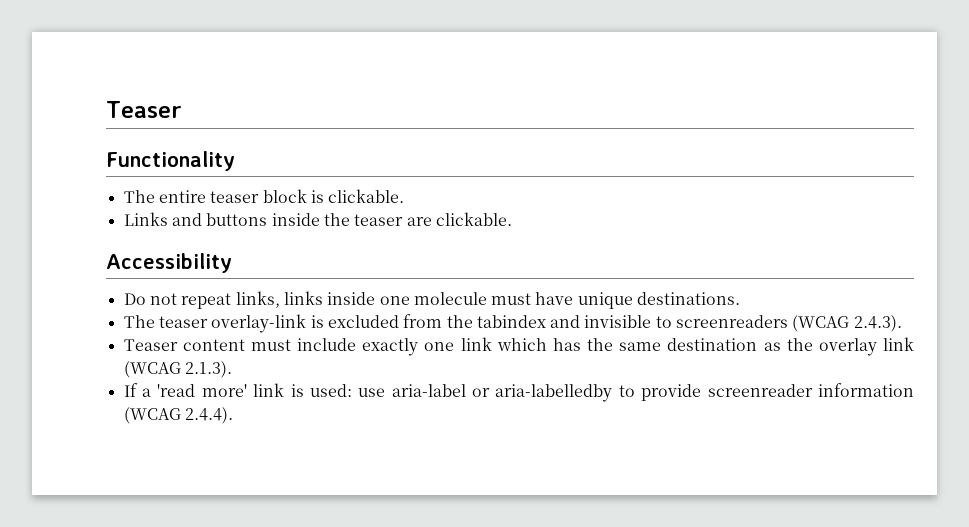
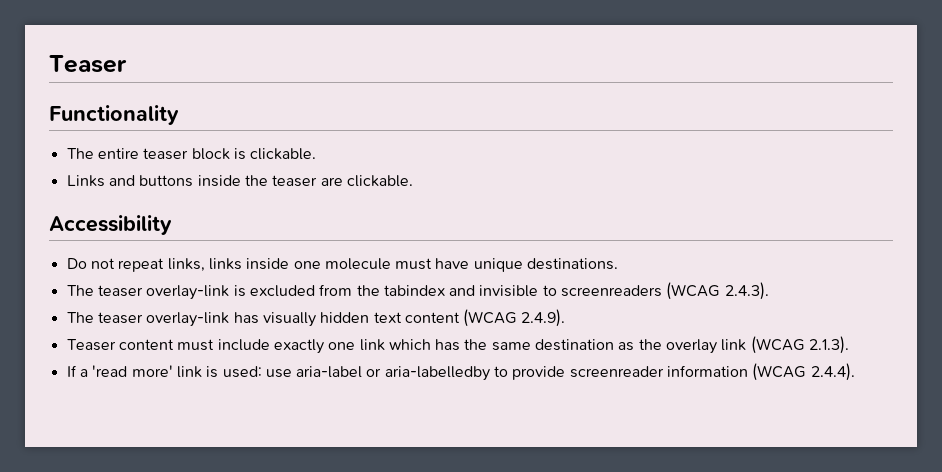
+ The teaser overlay-link has visually hidden text content (WCAG 2.4.9).

